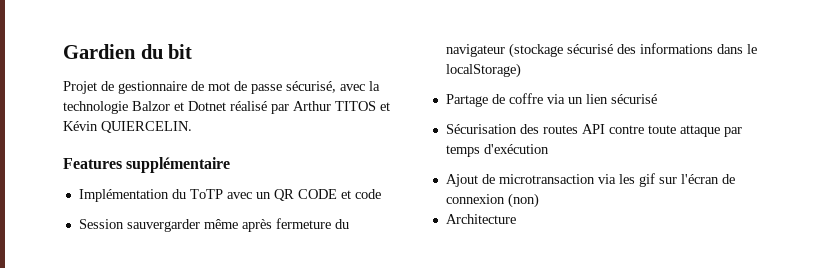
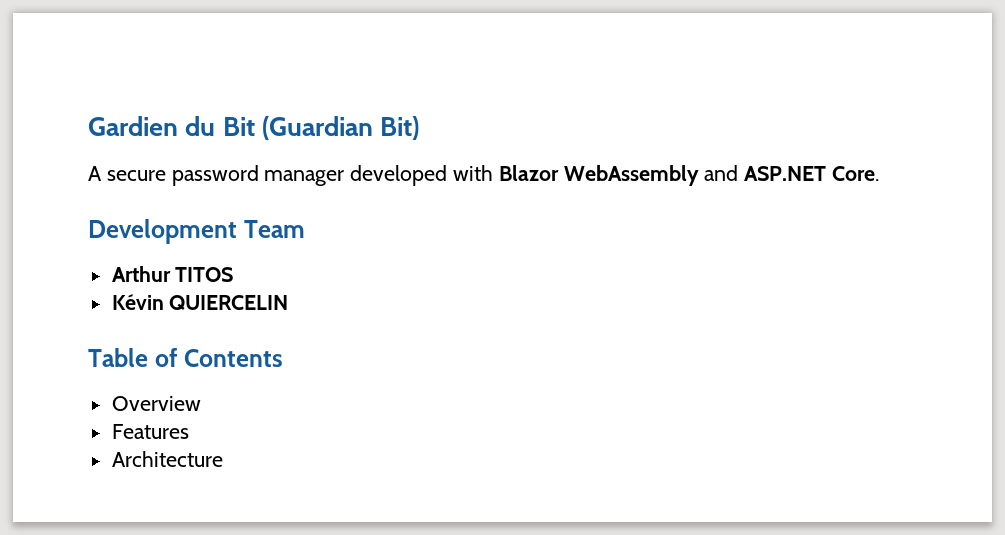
- Gardien du bit
- Projet de gestionnaire de mot de passe sécurisé, avec la technologie Balzor et Dotnet réalisé par Arthur TITOS et Kévin QUIERCELIN.
- Features supplémentaire
- Implémentation du ToTP avec un QR CODE et code
- Session sauvergarder même après fermeture du navigateur (stockage sécurisé des informations dans le localStorage)
- Partage de coffre via un lien sécurisé
- Sécurisation des routes API contre toute attaque par temps d'exécution
- Ajout de microtransaction via les gif sur l'écran de connexion (non)
+ Gardien du Bit (Guardian Bit)
+ A secure password manager developed with Blazor WebAssembly and ASP.NET Core.
+ Development Team
+ Arthur TITOS
+ Kévin QUIERCELIN
+ Table of Contents
+ Overview
+ Features

